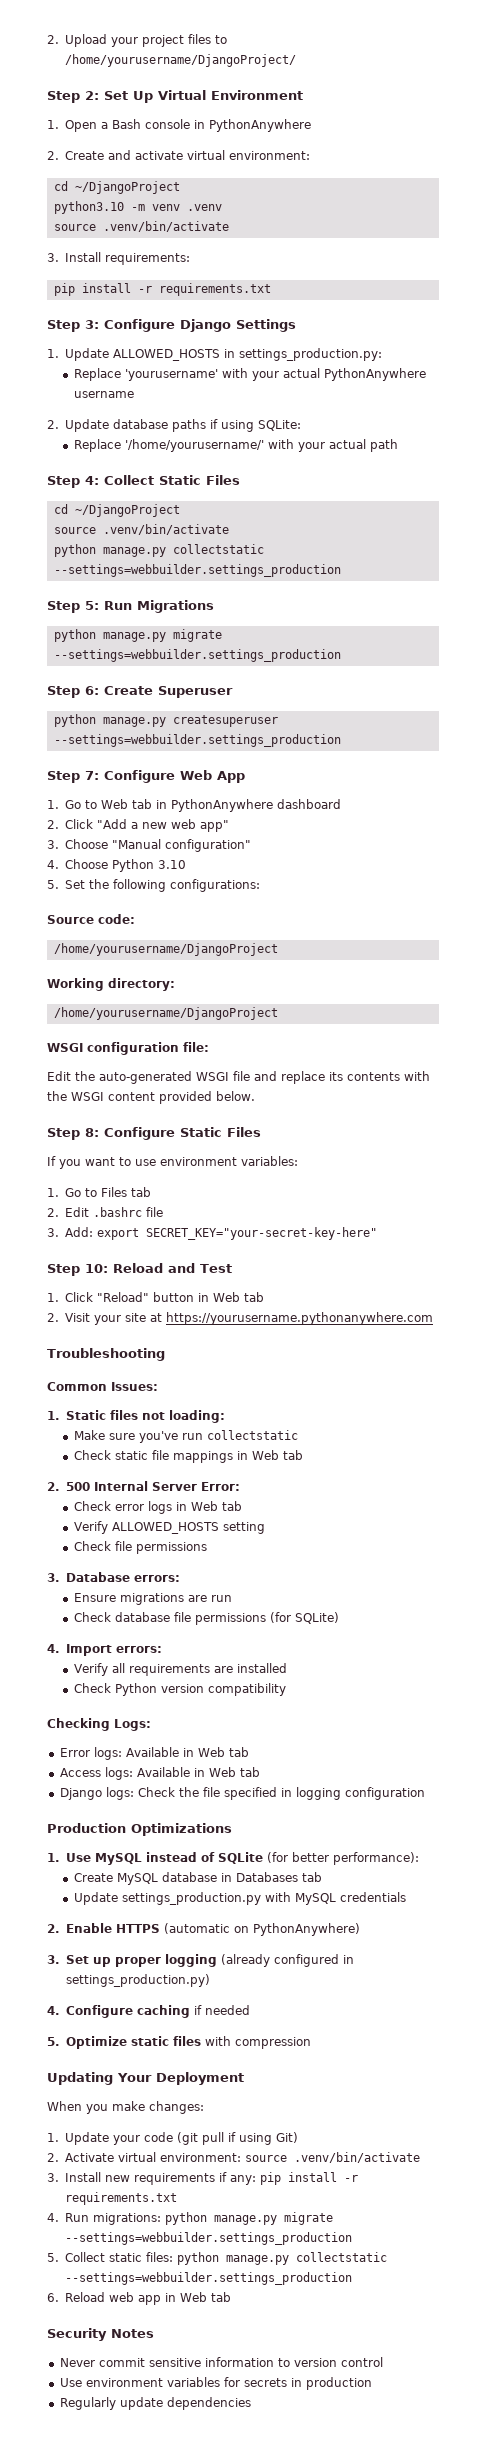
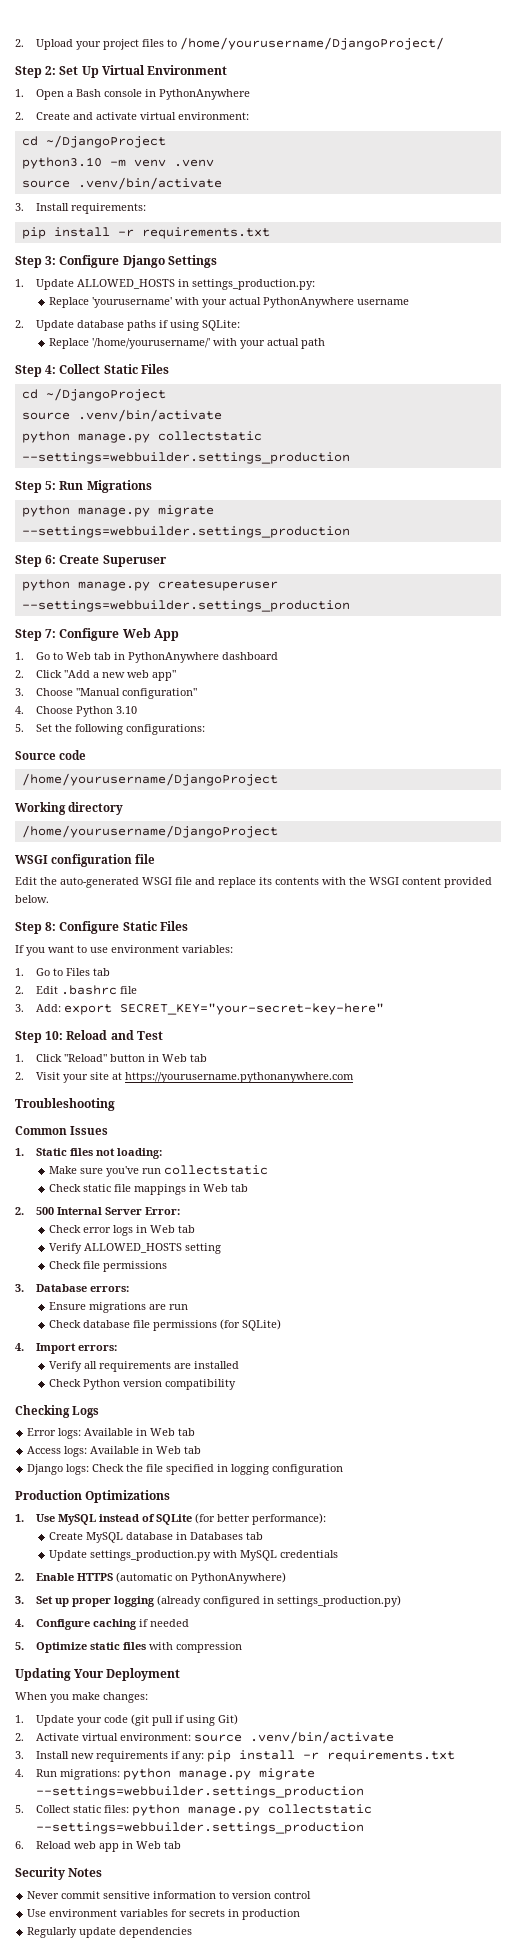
- Source code:
+ Source code
- Working directory:
+ Working directory
- WSGI configuration file:
+ WSGI configuration file
- Common Issues:
+ Common Issues
- Checking Logs:
+ Checking Logs

